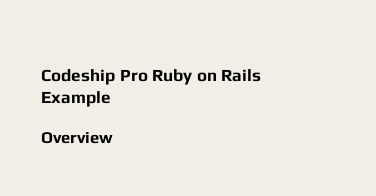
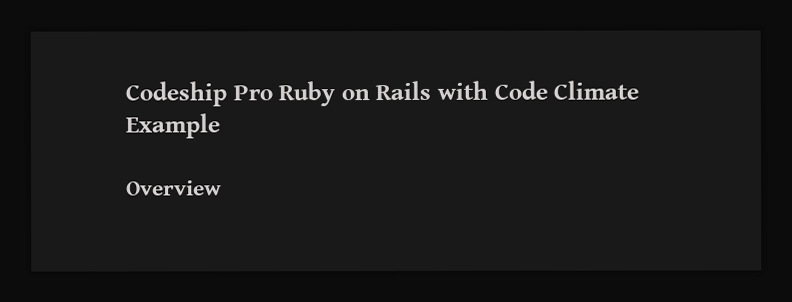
- Codeship Pro Ruby on Rails Example
+ Codeship Pro Ruby on Rails with Code Climate Example

